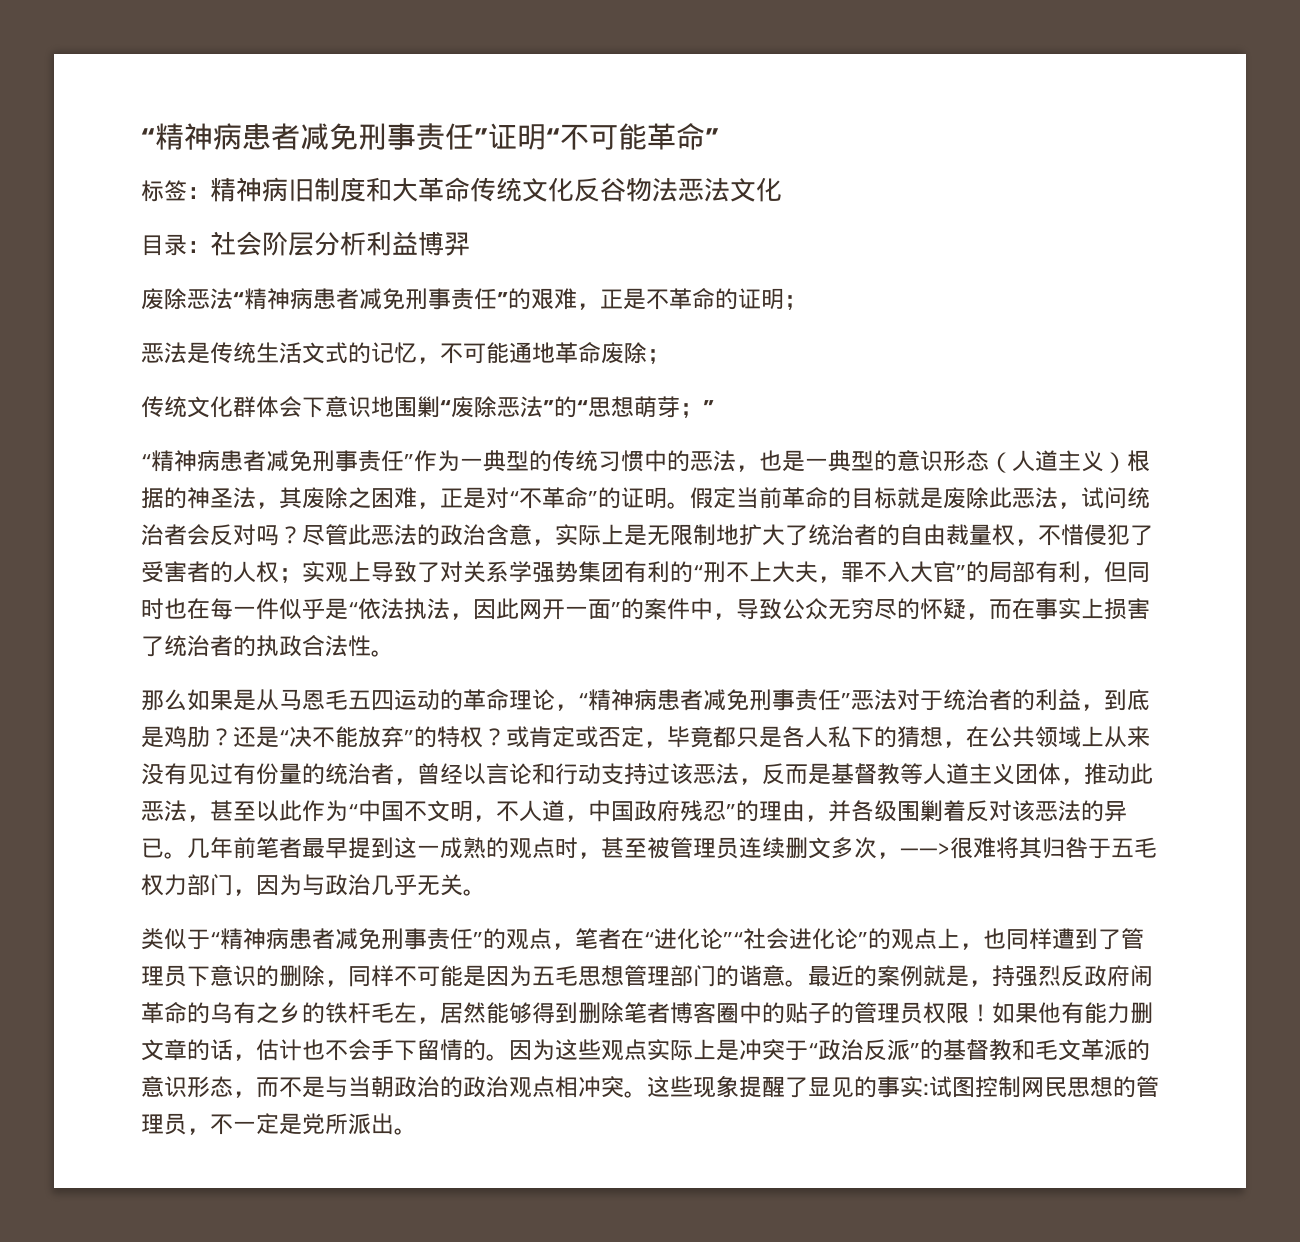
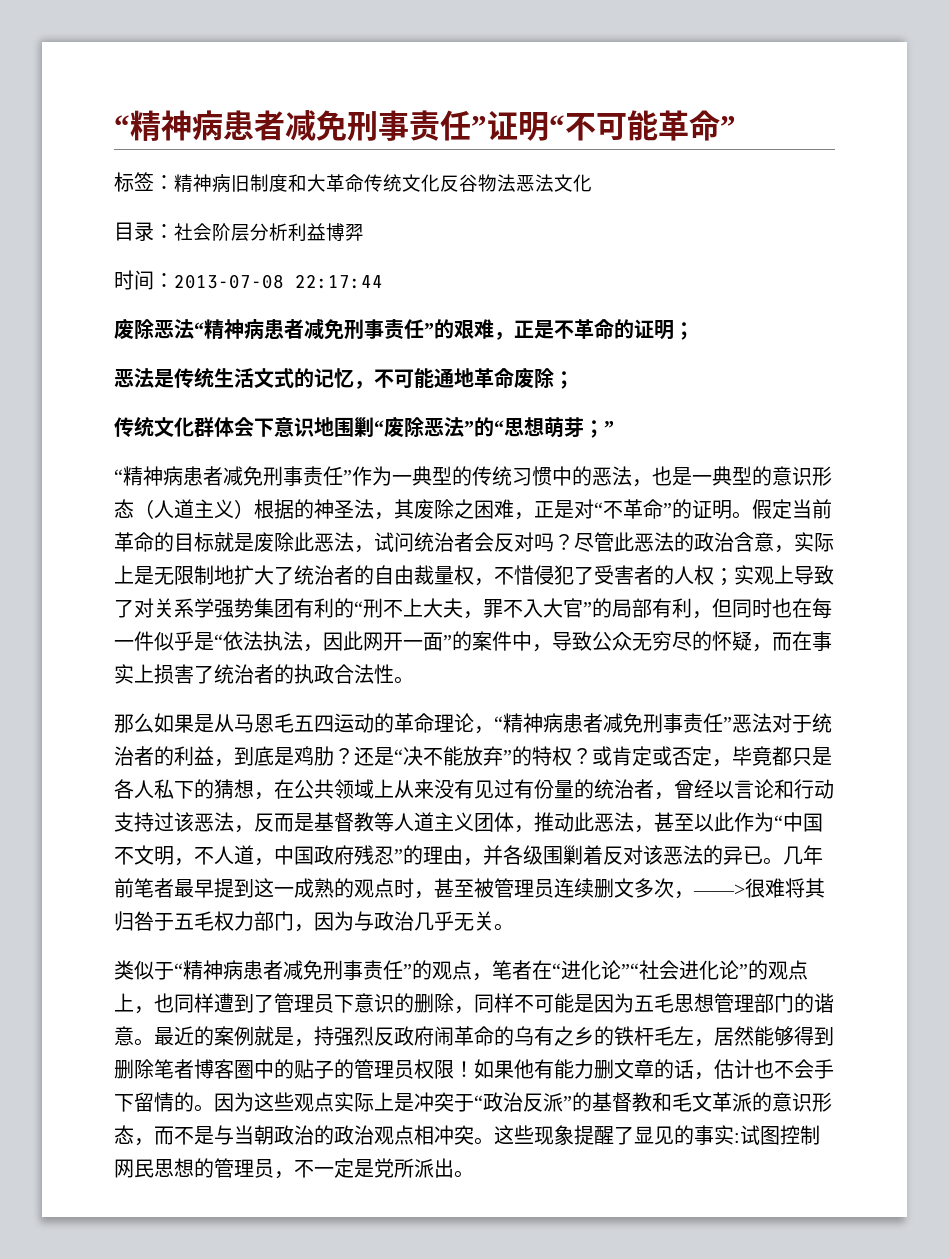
+ 时间：2013-07-08 22:17:44

